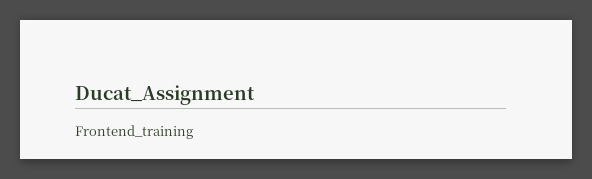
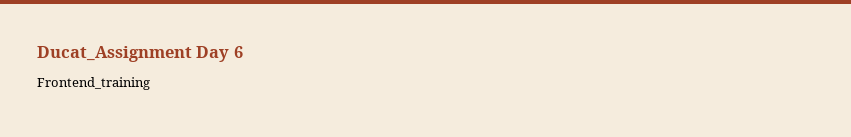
- Ducat_Assignment
+ Ducat_Assignment Day 6

